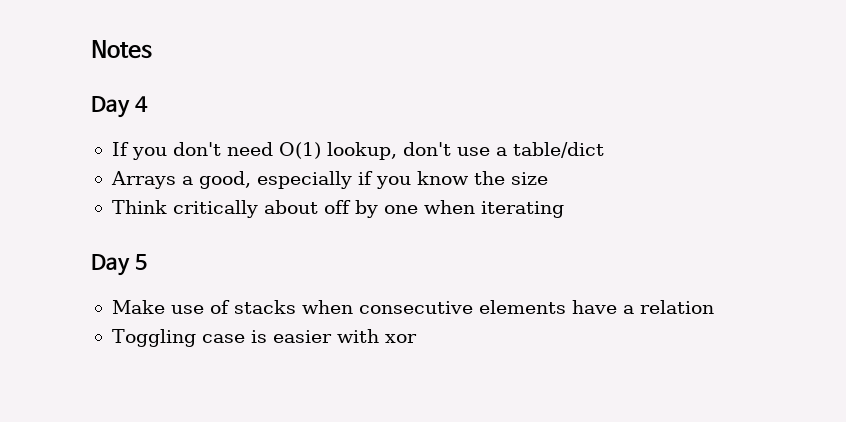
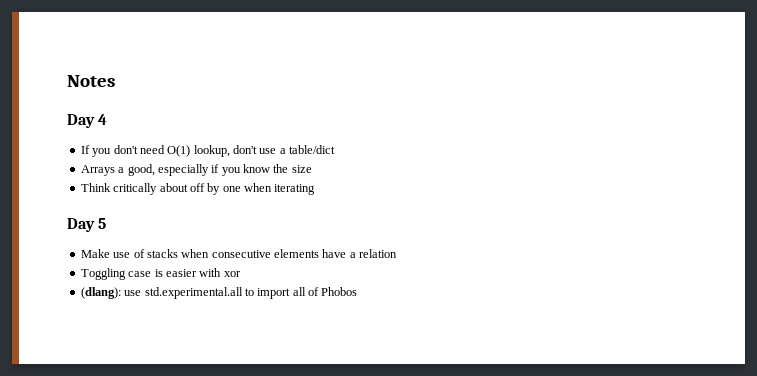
+ (dlang): use std.experimental.all to import all of Phobos

